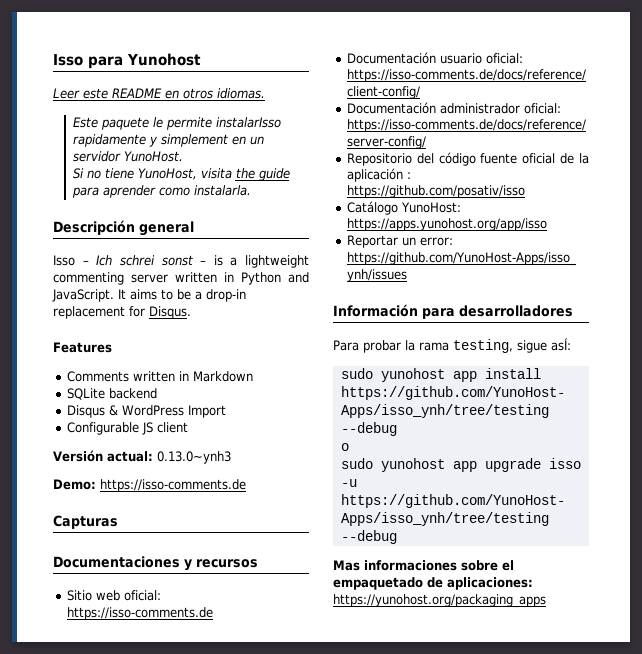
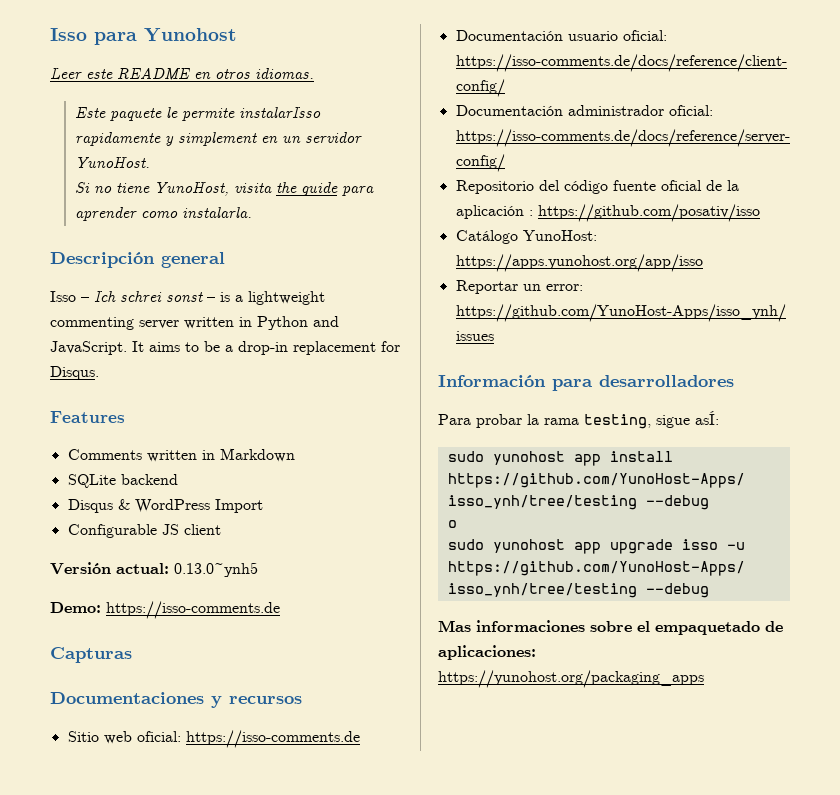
- Versión actual: 0.13.0~ynh3
+ Versión actual: 0.13.0~ynh5

